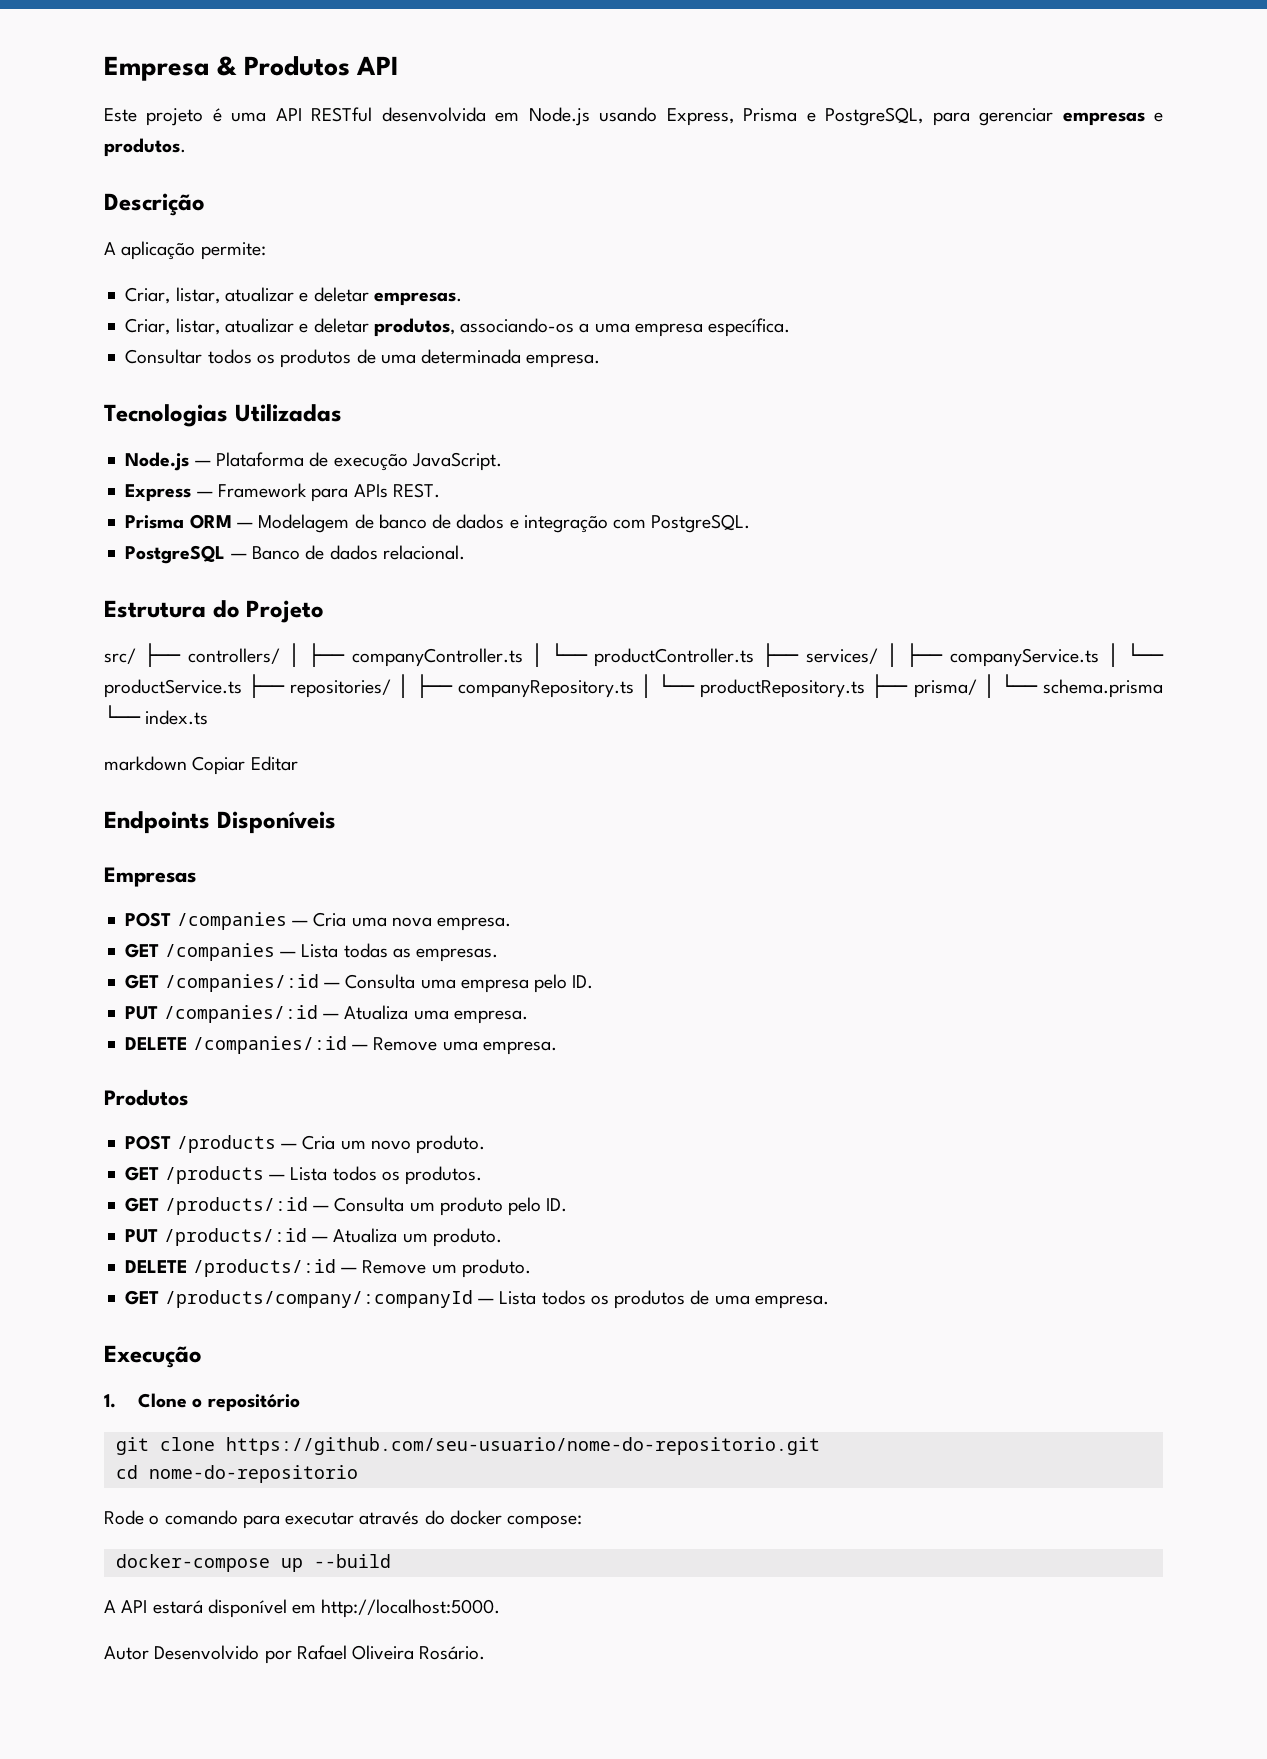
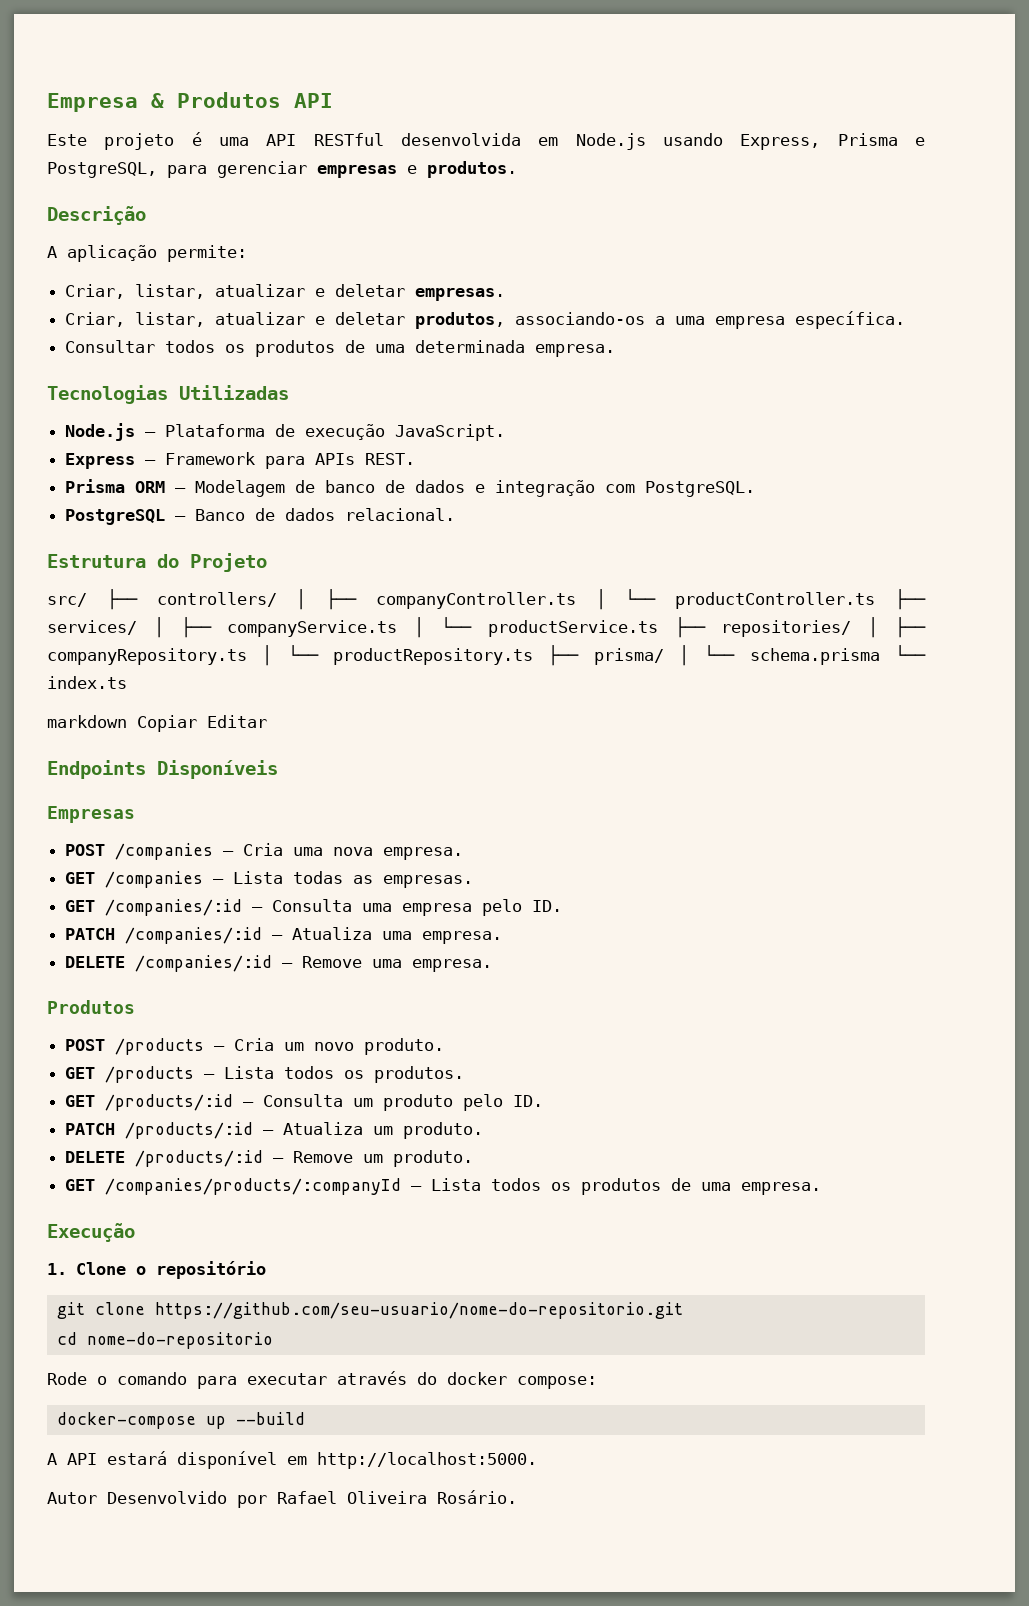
- PUT /companies/:id — Atualiza uma empresa.
+ PATCH /companies/:id — Atualiza uma empresa.
- PUT /products/:id — Atualiza um produto.
+ PATCH /products/:id — Atualiza um produto.
- GET /products/company/:companyId — Lista todos os produtos de uma empresa.
+ GET /companies/products/:companyId — Lista todos os produtos de uma empresa.

